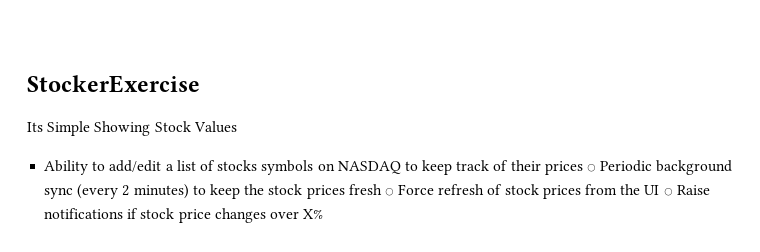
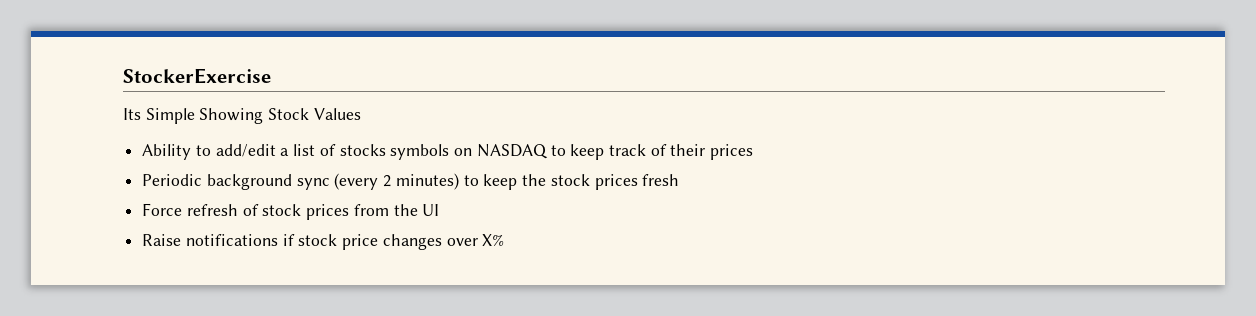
- Ability to add/edit a list of stocks symbols on NASDAQ to keep track of their prices ○ Periodic background sync (every 2 minutes) to keep the stock prices fresh ○ Force refresh of stock prices from the UI ○ Raise notifications if stock price changes over X%
+ Ability to add/edit a list of stocks symbols on NASDAQ to keep track of their prices
+ Periodic background sync (every 2 minutes) to keep the stock prices fresh
+ Force refresh of stock prices from the UI
+ Raise notifications if stock price changes over X%

